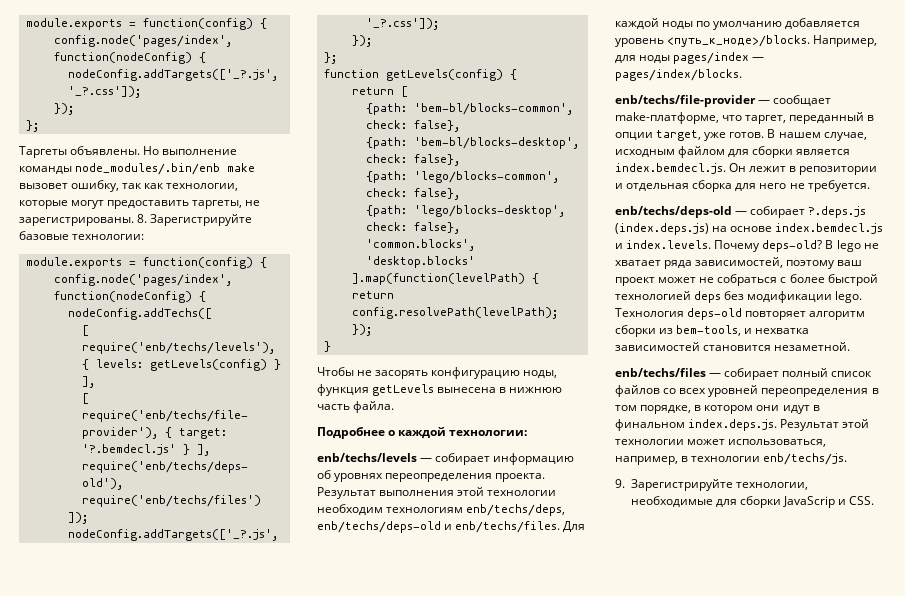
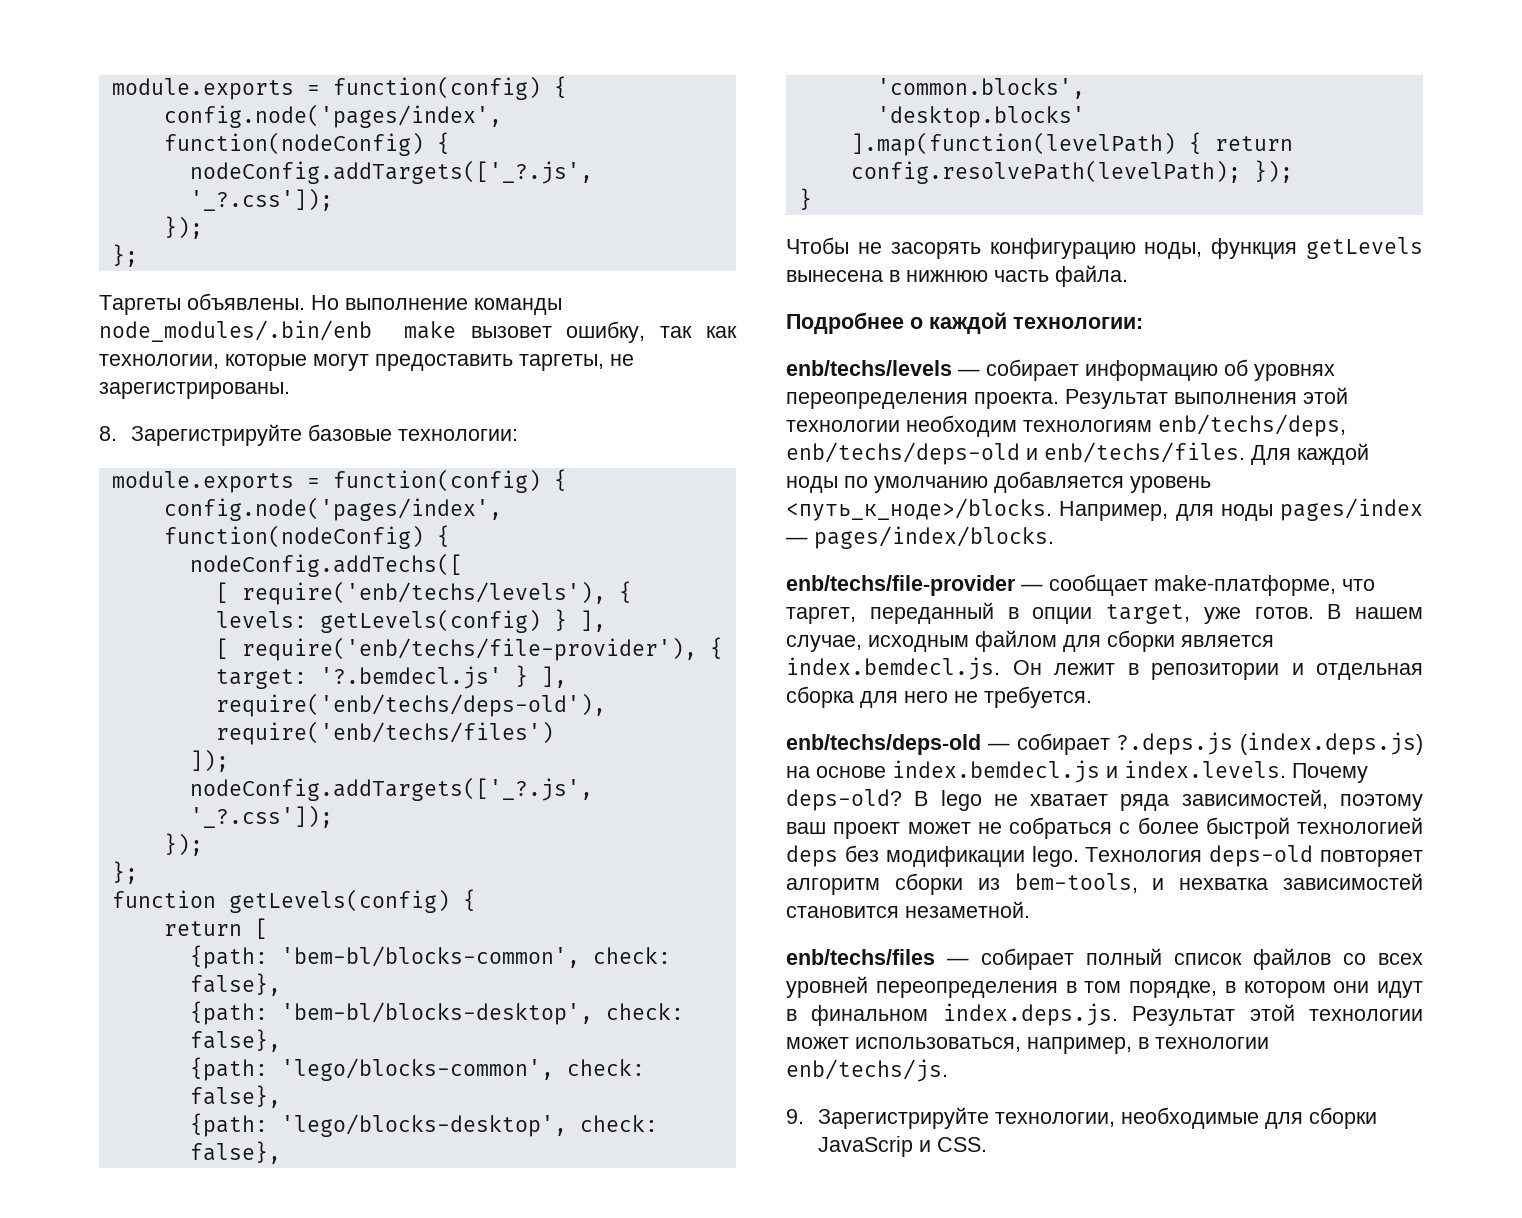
- Но выполнение команды node_modules/.bin/enb make вызовет ошибку, так как технологии, которые могут предоставить таргеты, не зарегистрированы. 8. Зарегистрируйте базовые технологии:
+ Но выполнение команды node_modules/.bin/enb make вызовет ошибку, так как технологии, которые могут предоставить таргеты, не зарегистрированы.
+ 8. Зарегистрируйте базовые технологии:

